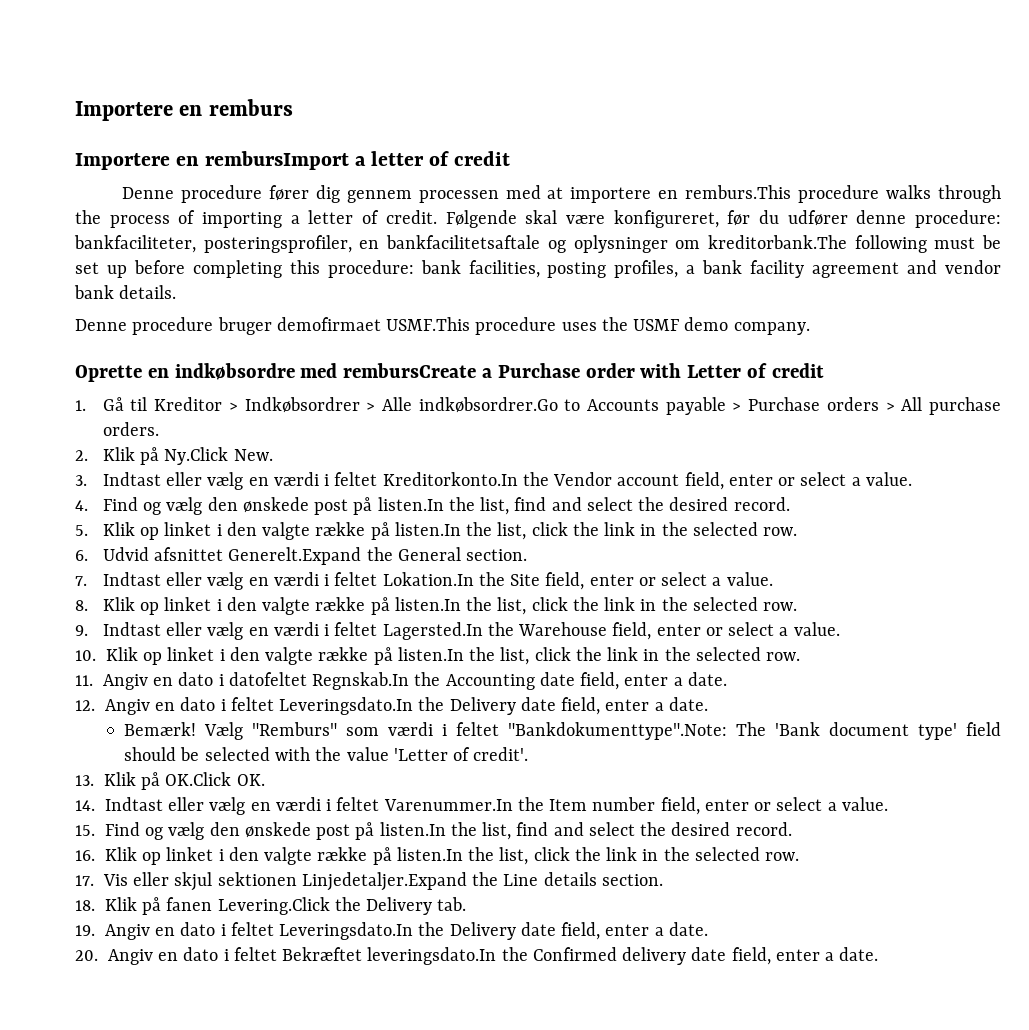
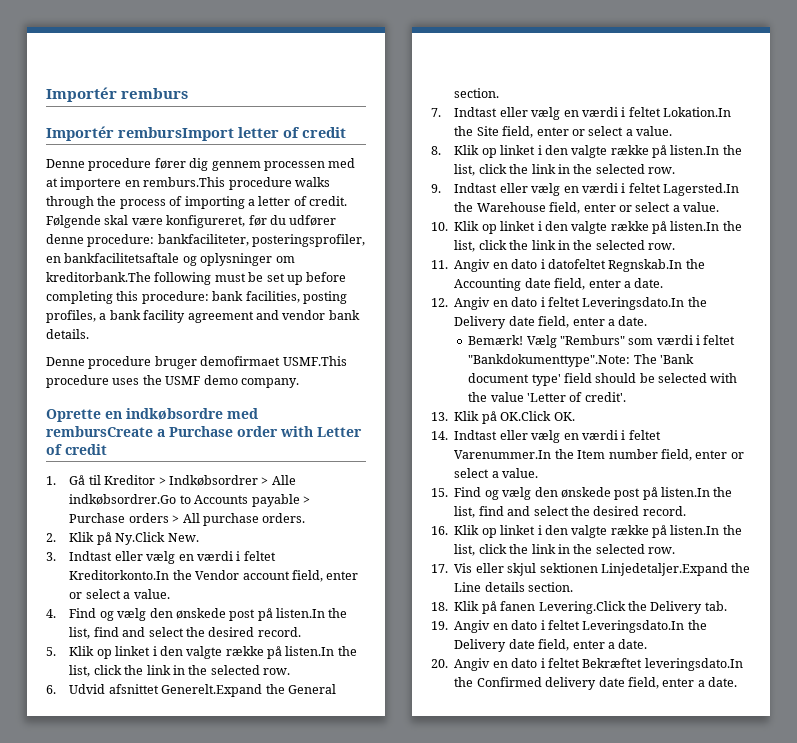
- Importere en remburs
+ Importér remburs
- Importere en rembursImport a letter of credit
+ Importér rembursImport letter of credit

